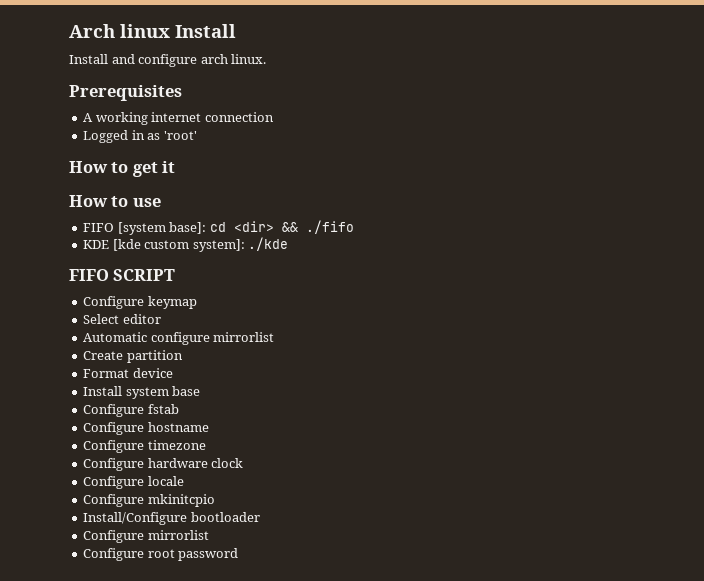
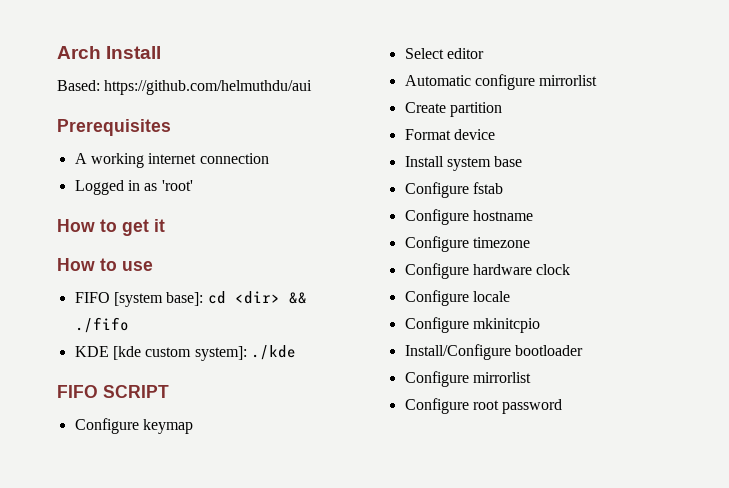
- Arch linux Install
+ Arch Install
- Install and configure arch linux.
+ Based: https://github.com/helmuthdu/aui

